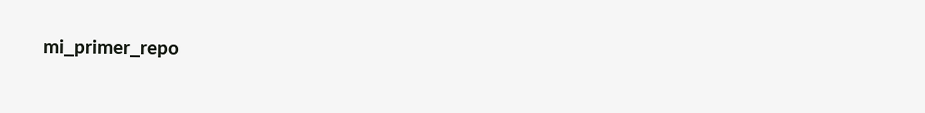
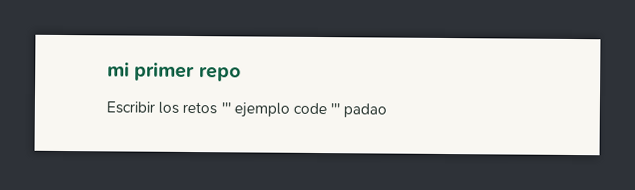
- mi_primer_repo
+ mi primer repo
+ Escribir los retos ''' ejemplo code ''' padao

